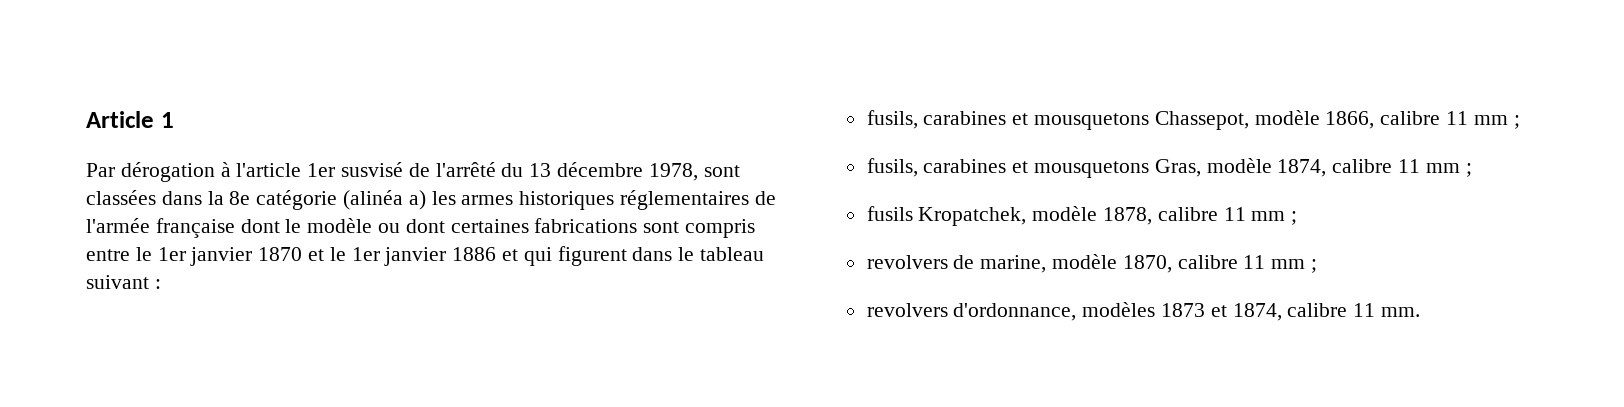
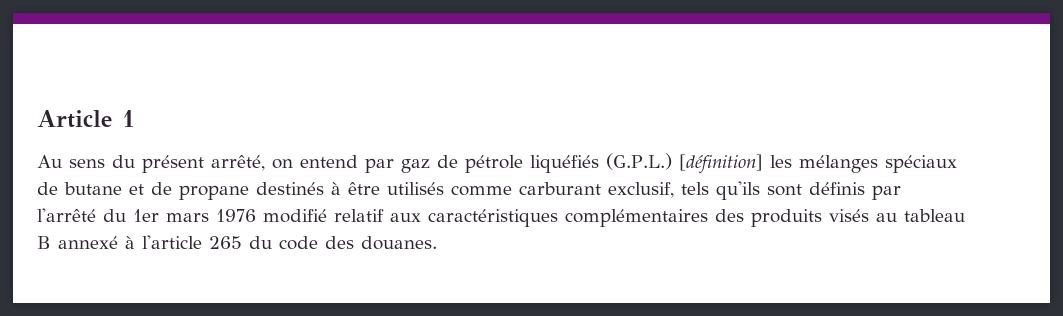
- Par dérogation à l'article 1er susvisé de l'arrêté du 13 décembre 1978, sont classées dans la 8e catégorie (alinéa a) les armes historiques réglementaires de l'armée française dont le modèle ou dont certaines fabrications sont compris entre le 1er janvier 1870 et le 1er janvier 1886 et qui figurent dans le tableau suivant :
- fusils, carabines et mousquetons Chassepot, modèle 1866, calibre 11 mm ;
- fusils, carabines et mousquetons Gras, modèle 1874, calibre 11 mm ;
- fusils Kropatchek, modèle 1878, calibre 11 mm ;
- revolvers de marine, modèle 1870, calibre 11 mm ;
- revolvers d'ordonnance, modèles 1873 et 1874, calibre 11 mm.
+ Au sens du présent arrêté, on entend par gaz de pétrole liquéfiés (G.P.L.) [définition] les mélanges spéciaux de butane et de propane destinés à être utilisés comme carburant exclusif, tels qu'ils sont définis par l'arrêté du 1er mars 1976 modifié relatif aux caractéristiques complémentaires des produits visés au tableau B annexé à l'article 265 du code des douanes.

